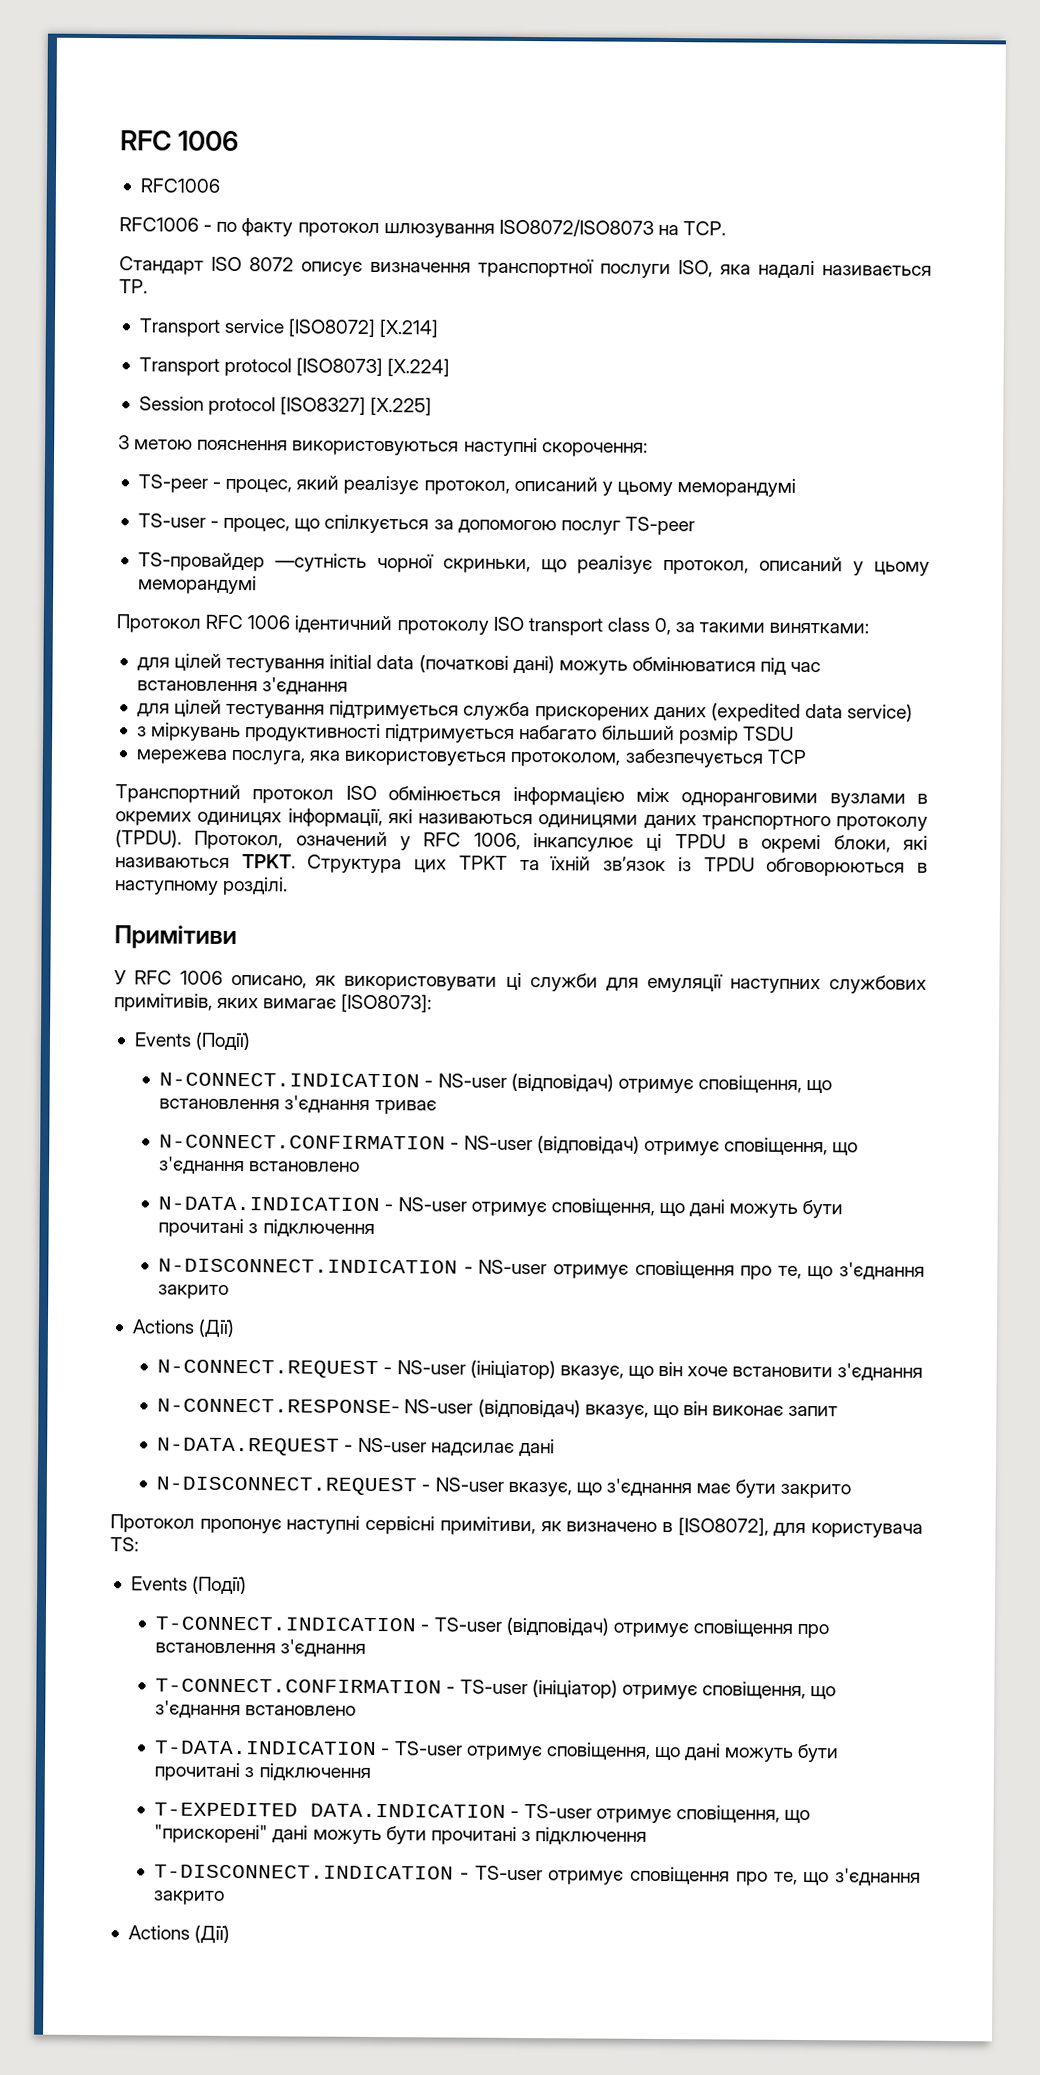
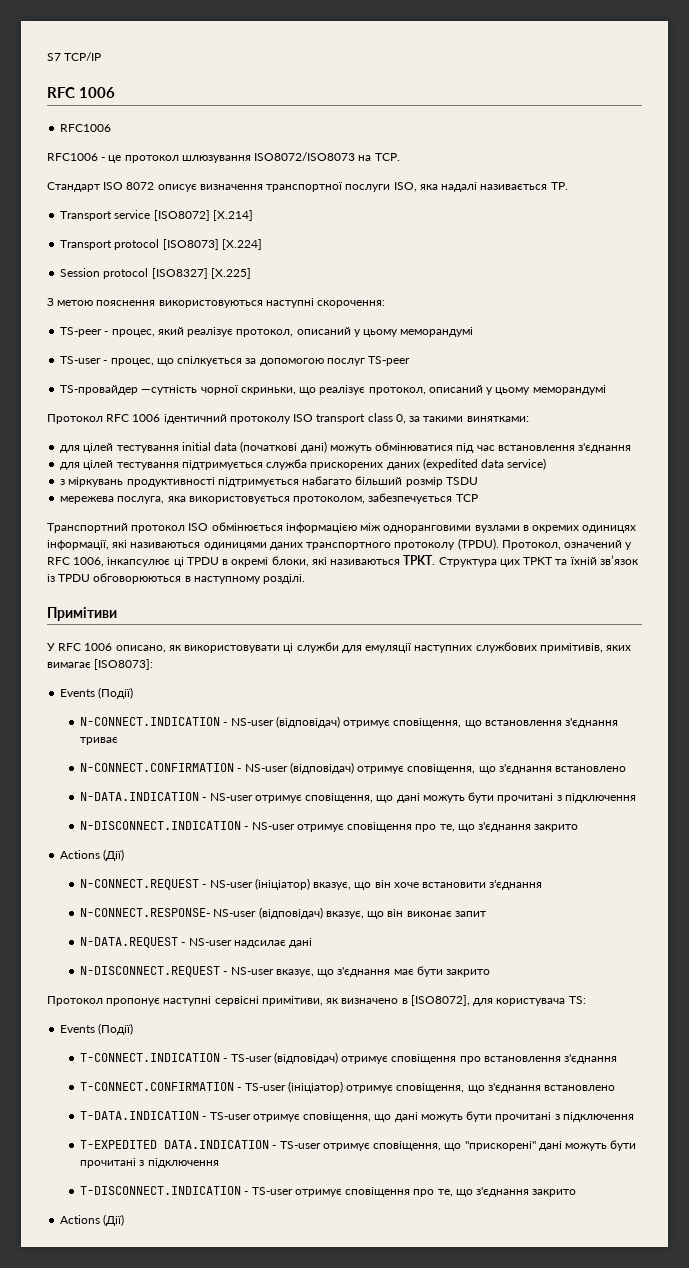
+ S7 TCP/IP
- RFC1006 - по факту протокол шлюзування ISO8072/ISO8073 на TCP.
+ RFC1006 - це протокол шлюзування ISO8072/ISO8073 на TCP.

